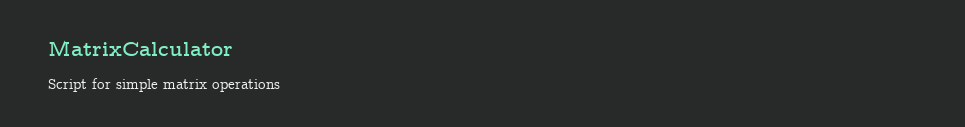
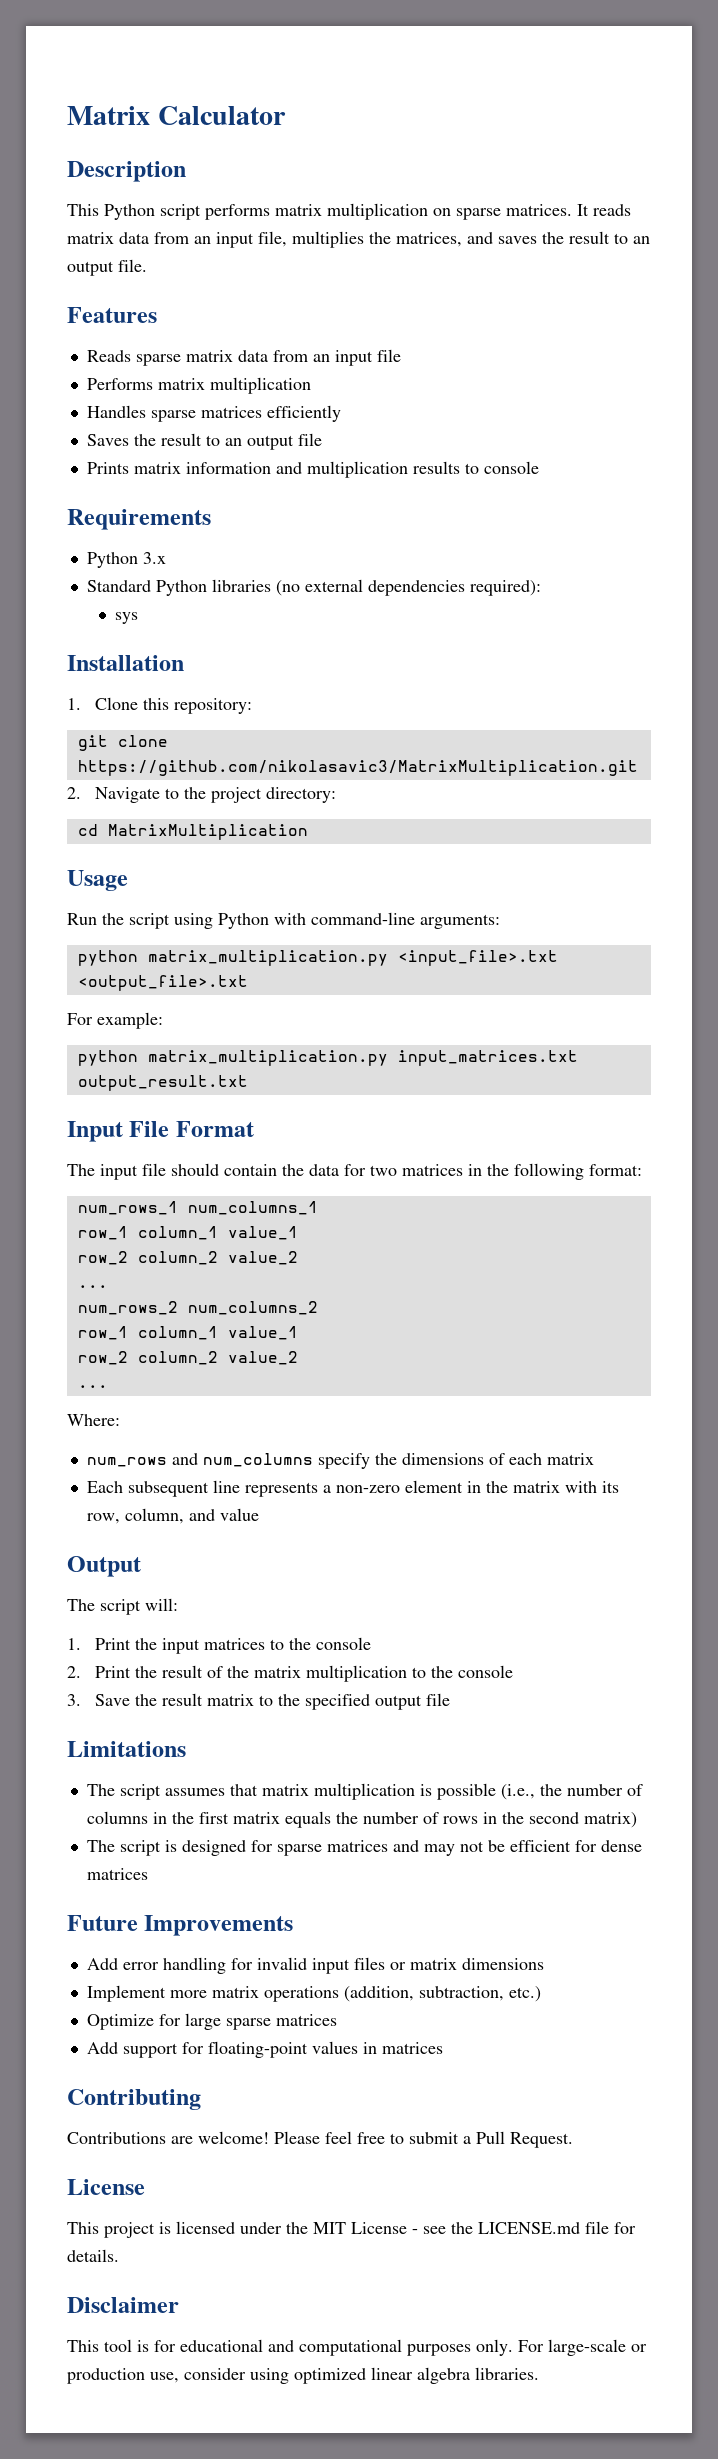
- MatrixCalculator
- Script for simple matrix operations
+ Matrix Calculator
+ Description
+ This Python script performs matrix multiplication on sparse matrices. It reads matrix data from an input file, multiplies the matrices, and saves the result to an output file.
+ Features
+ Reads sparse matrix data from an input file
+ Performs matrix multiplication
+ Handles sparse matrices efficiently
+ Saves the result to an output file
+ Prints matrix information and multiplication results to console
+ Requirements
+ Python 3.x
+ Standard Python libraries (no external dependencies required):
+ sys
+ Installation
+ 1. Clone this repository:
+ git clone https://github.com/nikolasavic3/MatrixMultiplication.git
+ 2. Navigate to the project directory:
+ cd MatrixMultiplication
+ Usage
+ Run the script using Python with command-line arguments:
+ python matrix_multiplication.py <input_file>.txt <output_file>.txt
+ For example:
+ python matrix_multiplication.py input_matrices.txt output_result.txt
+ Input File Format
+ The input file should contain the data for two matrices in the following format:
+ num_rows_1 num_columns_1
+ row_1 column_1 value_1
+ row_2 column_2 value_2
+ ...
+ num_rows_2 num_columns_2
+ row_1 column_1 value_1
+ row_2 column_2 value_2
+ ...
+ Where:
+ num_rows and num_columns specify the dimensions of each matrix
+ Each subsequent line represents a non-zero element in the matrix with its row, column, and value
+ Output
+ The script will:
+ 1. Print the input matrices to the console
+ 2. Print the result of the matrix multiplication to the console
+ 3. Save the result matrix to the specified output file
+ Limitations
+ The script assumes that matrix multiplication is possible (i.e., the number of columns in the first matrix equals the number of rows in the second matrix)
+ The script is designed for sparse matrices and may not be efficient for dense matrices
+ Future Improvements
+ Add error handling for invalid input files or matrix dimensions
+ Implement more matrix operations (addition, subtraction, etc.)
+ Optimize for large sparse matrices
+ Add support for floating-point values in matrices
+ Contributing
+ Contributions are welcome! Please feel free to submit a Pull Request.
+ License
+ This project is licensed under the MIT License - see the LICENSE.md file for details.
+ Disclaimer
+ This tool is for educational and computational purposes only. For large-scale or production use, consider using optimized linear algebra libraries.

